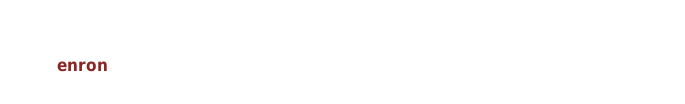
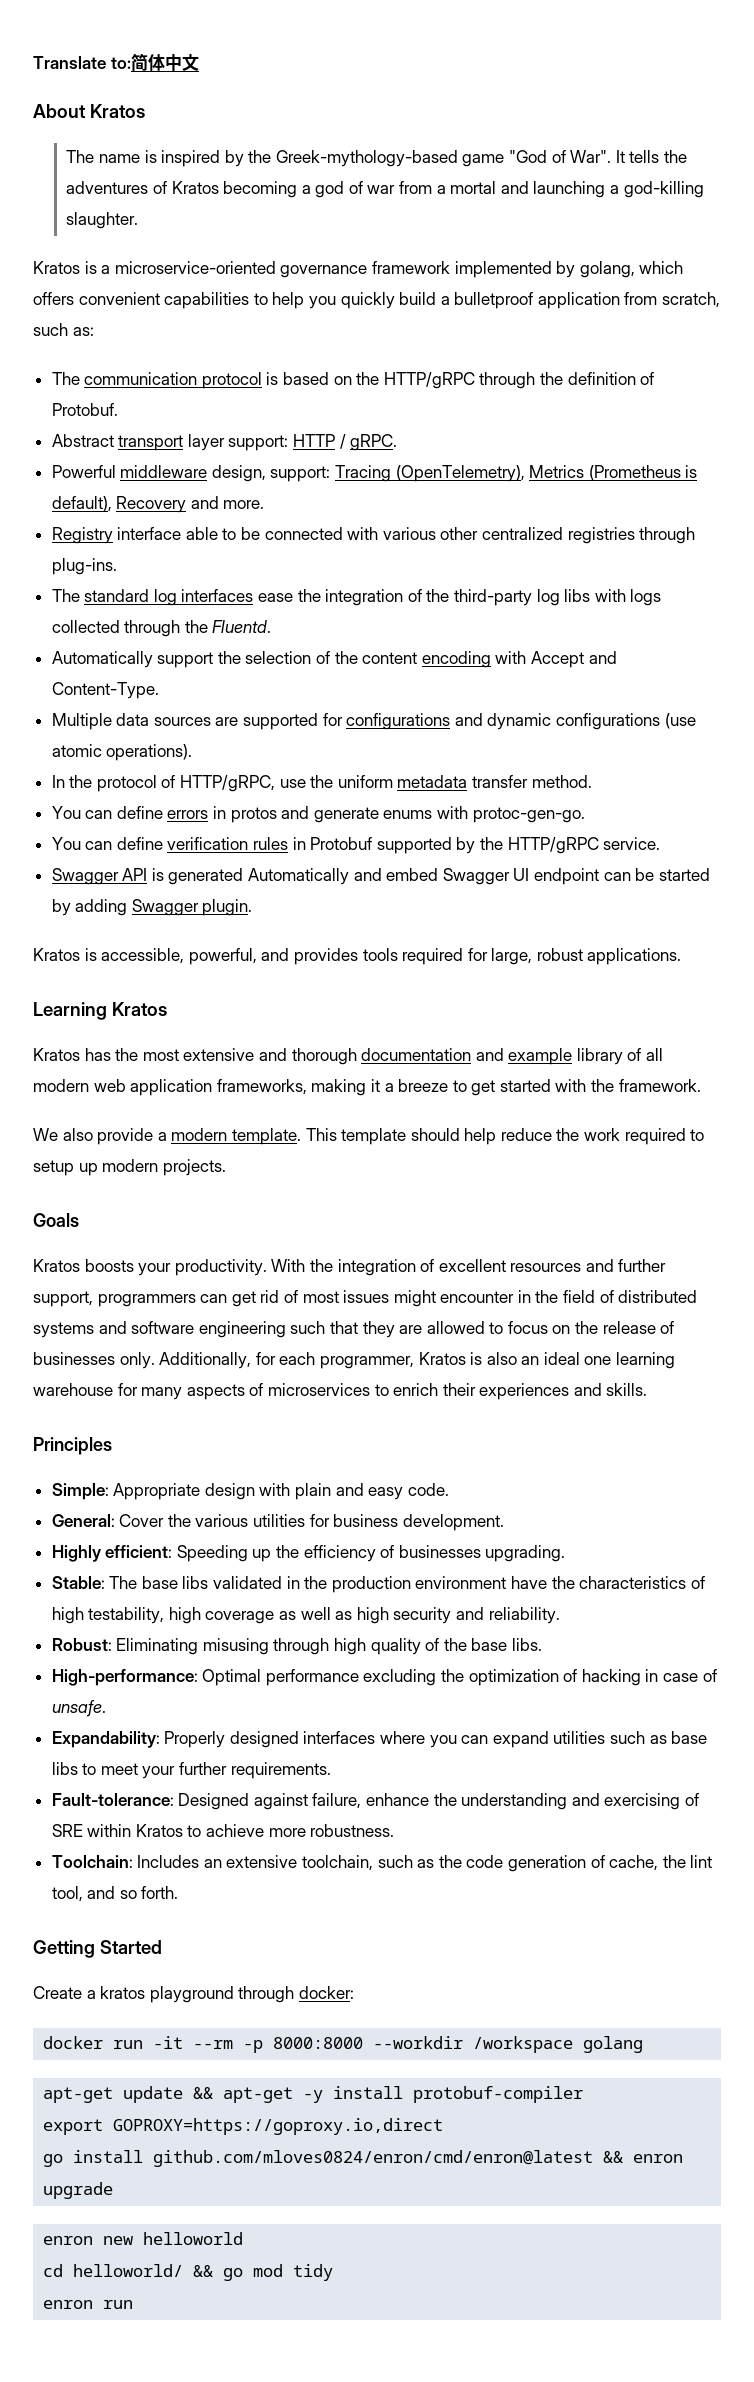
- enron
+ Translate to:简体中文
+ About Kratos
+ The name is inspired by the Greek-mythology-based game "God of War". It tells the adventures of Kratos becoming a god of war from a mortal and launching a god-killing slaughter.
+ Kratos is a microservice-oriented governance framework implemented by golang, which offers convenient capabilities to help you quickly build a bulletproof application from scratch, such as:
+ The communication protocol is based on the HTTP/gRPC through the definition of Protobuf.
+ Abstract transport layer support: HTTP / gRPC.
+ Powerful middleware design, support: Tracing (OpenTelemetry), Metrics (Prometheus is default), Recovery and more.
+ Registry interface able to be connected with various other centralized registries through plug-ins.
+ The standard log interfaces ease the integration of the third-party log libs with logs collected through the Fluentd.
+ Automatically support the selection of the content encoding with Accept and Content-Type.
+ Multiple data sources are supported for configurations and dynamic configurations (use atomic operations).
+ In the protocol of HTTP/gRPC, use the uniform metadata transfer method.
+ You can define errors in protos and generate enums with protoc-gen-go.
+ You can define verification rules in Protobuf supported by the HTTP/gRPC service.
+ Swagger API is generated Automatically and embed Swagger UI endpoint can be started by adding Swagger plugin.
+ Kratos is accessible, powerful, and provides tools required for large, robust applications.
+ Learning Kratos
+ Kratos has the most extensive and thorough documentation and example library of all modern web application frameworks, making it a breeze to get started with the framework.
+ We also provide a modern template. This template should help reduce the work required to setup up modern projects.
+ Goals
+ Kratos boosts your productivity. With the integration of excellent resources and further support, programmers can get rid of most issues might encounter in the field of distributed systems and software engineering such that they are allowed to focus on the release of businesses only. Additionally, for each programmer, Kratos is also an ideal one learning warehouse for many aspects of microservices to enrich their experiences and skills.
+ Principles
+ Simple: Appropriate design with plain and easy code.
+ General: Cover the various utilities for business development.
+ Highly efficient: Speeding up the efficiency of businesses upgrading.
+ Stable: The base libs validated in the production environment have the characteristics of high testability, high coverage as well as high security and reliability.
+ Robust: Eliminating misusing through high quality of the base libs.
+ High-performance: Optimal performance excluding the optimization of hacking in case of unsafe.
+ Expandability: Properly designed interfaces where you can expand utilities such as base libs to meet your further requirements.
+ Fault-tolerance: Designed against failure, enhance the understanding and exercising of SRE within Kratos to achieve more robustness.
+ Toolchain: Includes an extensive toolchain, such as the code generation of cache, the lint tool, and so forth.
+ Getting Started
+ Create a kratos playground through docker:
+ docker run -it --rm -p 8000:8000 --workdir /workspace golang
+ apt-get update && apt-get -y install protobuf-compiler
+ export GOPROXY=https://goproxy.io,direct
+ go install github.com/mloves0824/enron/cmd/enron@latest && enron upgrade
+ enron new helloworld
+ cd helloworld/ && go mod tidy
+ enron run

